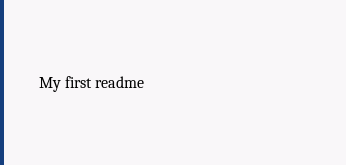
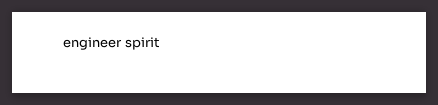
- My first readme
+ engineer spirit

